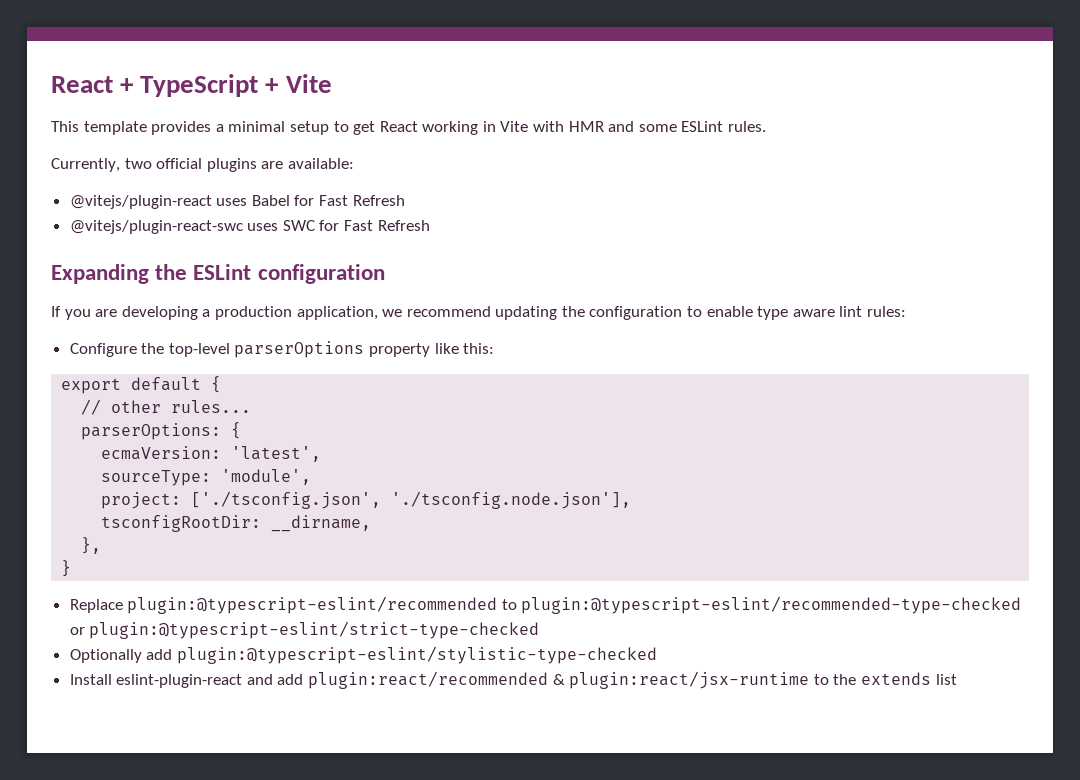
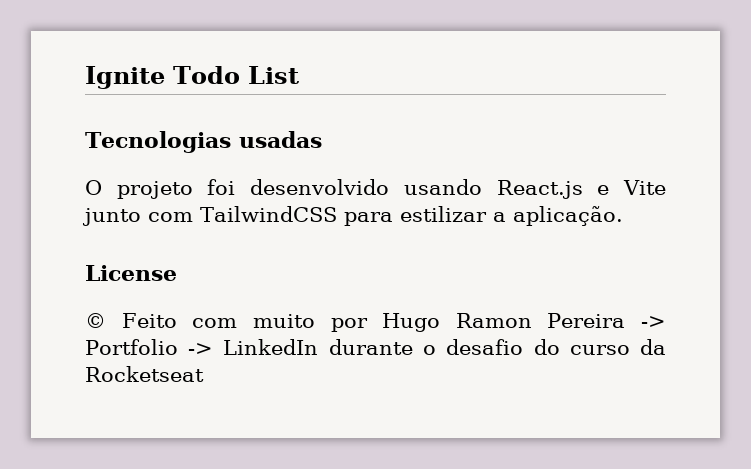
- React + TypeScript + Vite
- This template provides a minimal setup to get React working in Vite with HMR and some ESLint rules.
- Currently, two official plugins are available:
- @vitejs/plugin-react uses Babel for Fast Refresh
- @vitejs/plugin-react-swc uses SWC for Fast Refresh
- Expanding the ESLint configuration
- If you are developing a production application, we recommend updating the configuration to enable type aware lint rules:
- Configure the top-level parserOptions property like this:
- export default {
- // other rules...
- parserOptions: {
- ecmaVersion: 'latest',
- sourceType: 'module',
- project: ['./tsconfig.json', './tsconfig.node.json'],
- tsconfigRootDir: __dirname,
- },
- }
- Replace plugin:@typescript-eslint/recommended to plugin:@typescript-eslint/recommended-type-checked or plugin:@typescript-eslint/strict-type-checked
- Optionally add plugin:@typescript-eslint/stylistic-type-checked
- Install eslint-plugin-react and add plugin:react/recommended & plugin:react/jsx-runtime to the extends list
+ Ignite Todo List
+ Tecnologias usadas
+ O projeto foi desenvolvido usando React.js e Vite junto com TailwindCSS para estilizar a aplicação.
+ License
+ © Feito com muito por Hugo Ramon Pereira -> Portfolio -> LinkedIn durante o desafio do curso da Rocketseat

